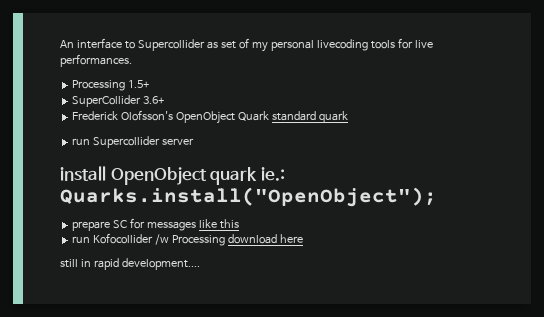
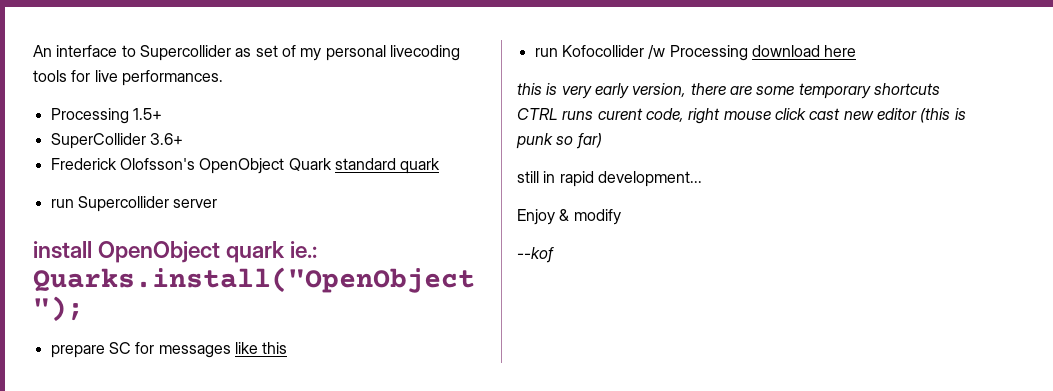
- still in rapid development....
+ this is very early version, there are some temporary shortcuts CTRL runs curent code, right mouse click cast new editor (this is punk so far)
+ still in rapid development...
+ Enjoy & modify
+ --kof

